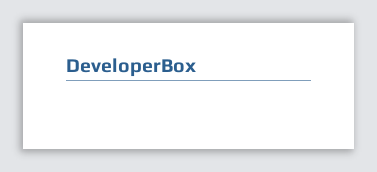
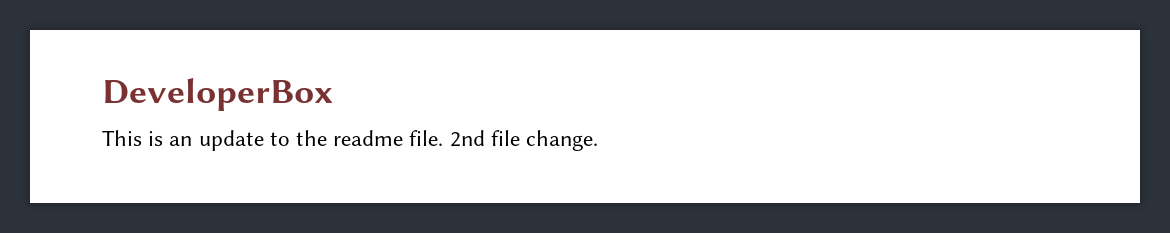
+ This is an update to the readme file. 2nd file change.

